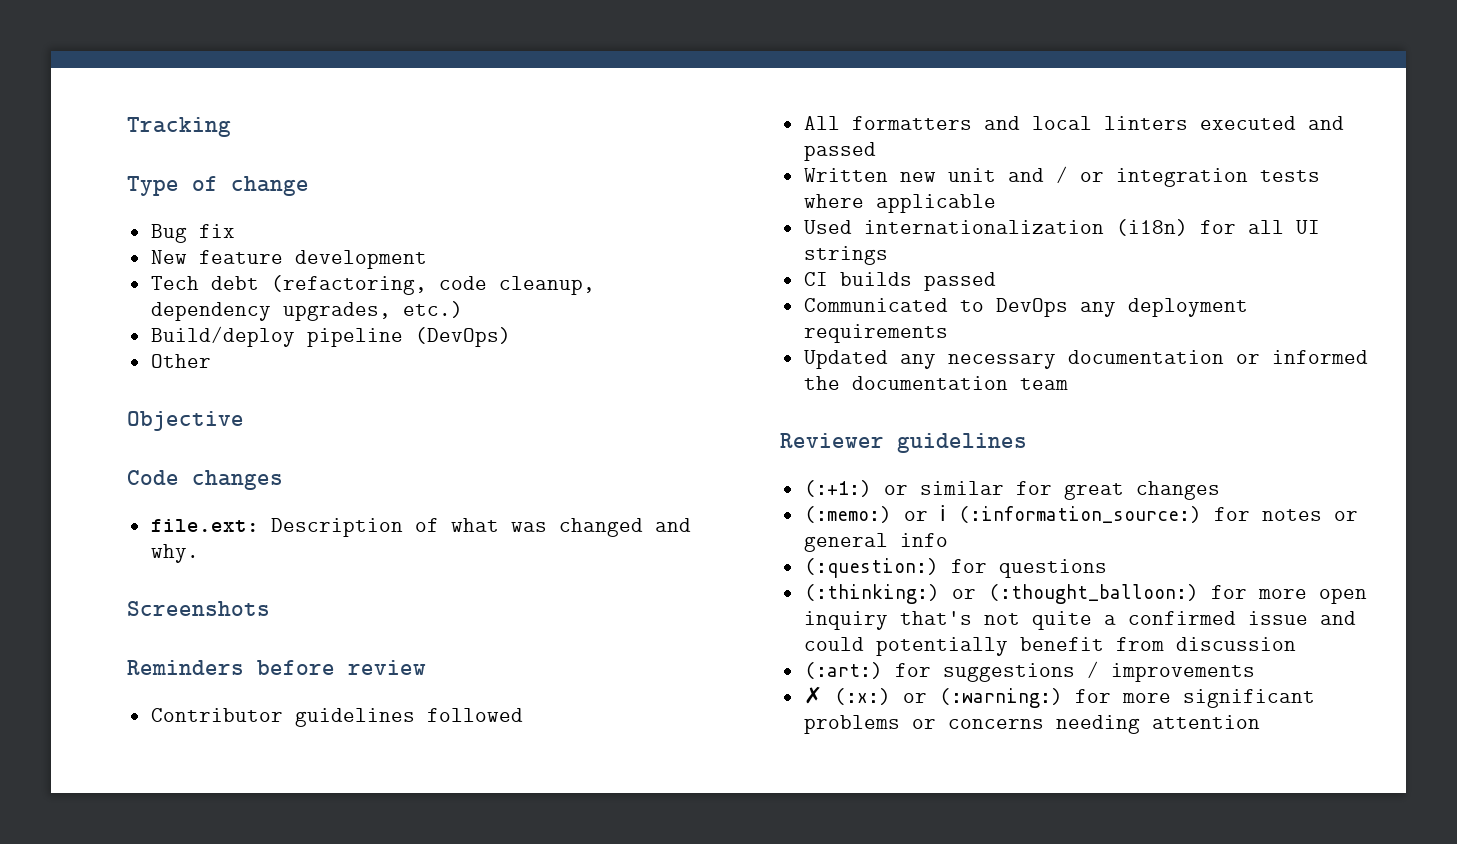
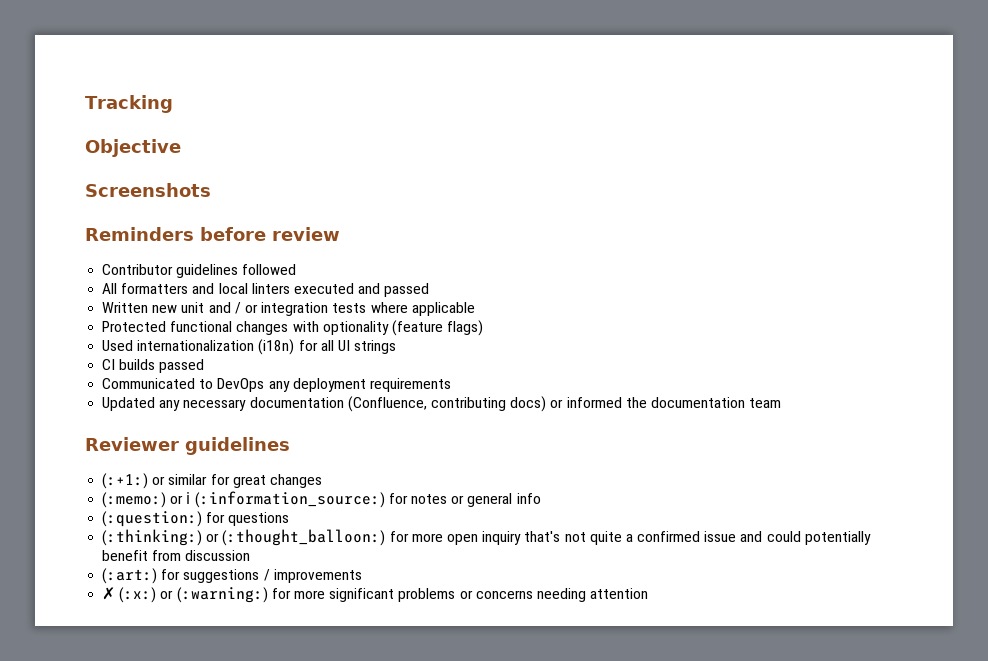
- Type of change
- Bug fix
- New feature development
- Tech debt (refactoring, code cleanup, dependency upgrades, etc.)
- Build/deploy pipeline (DevOps)
- Other
  Objective
- Code changes
- file.ext: Description of what was changed and why.
+ Protected functional changes with optionality (feature flags)
- Updated any necessary documentation or informed the documentation team
+ Updated any necessary documentation (Confluence, contributing docs) or informed the documentation team

